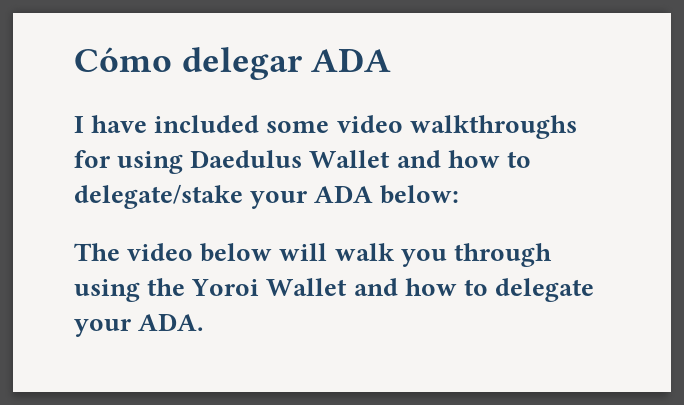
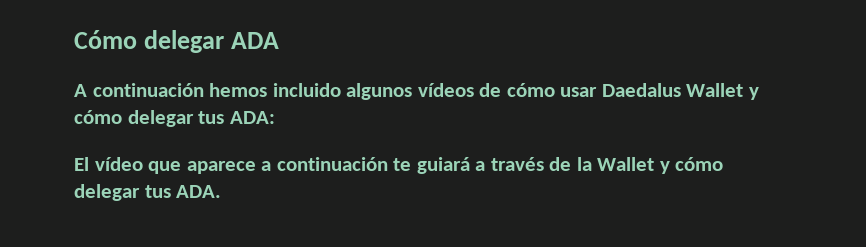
- I have included some video walkthroughs for using Daedulus Wallet and how to delegate/stake your ADA below:
- The video below will walk you through using the Yoroi Wallet and how to delegate your ADA.
+ A continuación hemos incluido algunos vídeos de cómo usar Daedalus Wallet y cómo delegar tus ADA:
+ El vídeo que aparece a continuación te guiará a través de la Wallet y cómo delegar tus ADA.

